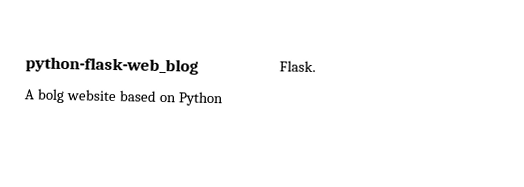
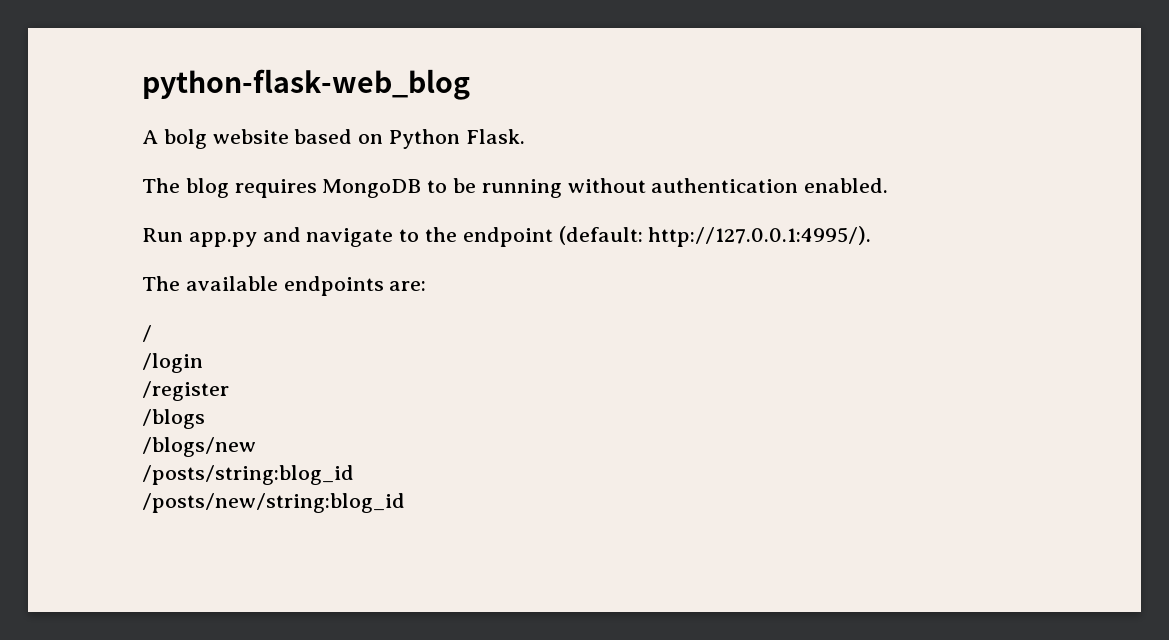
+ The blog requires MongoDB to be running without authentication enabled.
+ Run app.py and navigate to the endpoint (default: http://127.0.0.1:4995/).
+ The available endpoints are:
+ /
+ /login
+ /register
+ /blogs
+ /blogs/new
+ /posts/string:blog_id
+ /posts/new/string:blog_id

